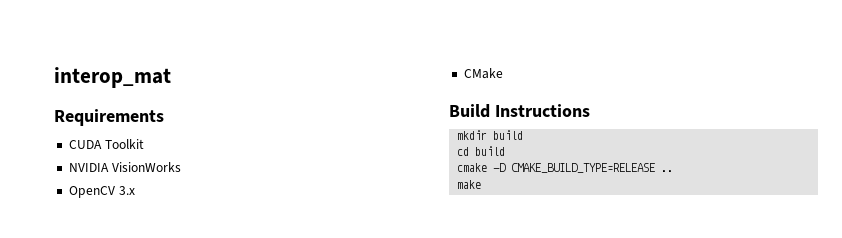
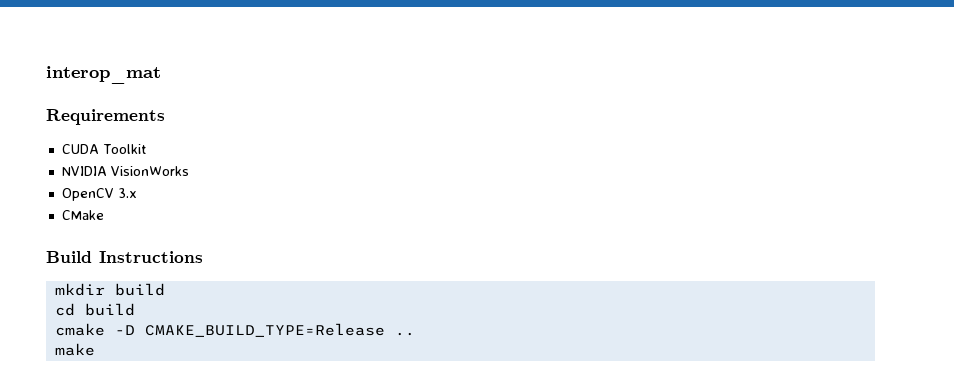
- cmake -D CMAKE_BUILD_TYPE=RELEASE ..
+ cmake -D CMAKE_BUILD_TYPE=Release ..

